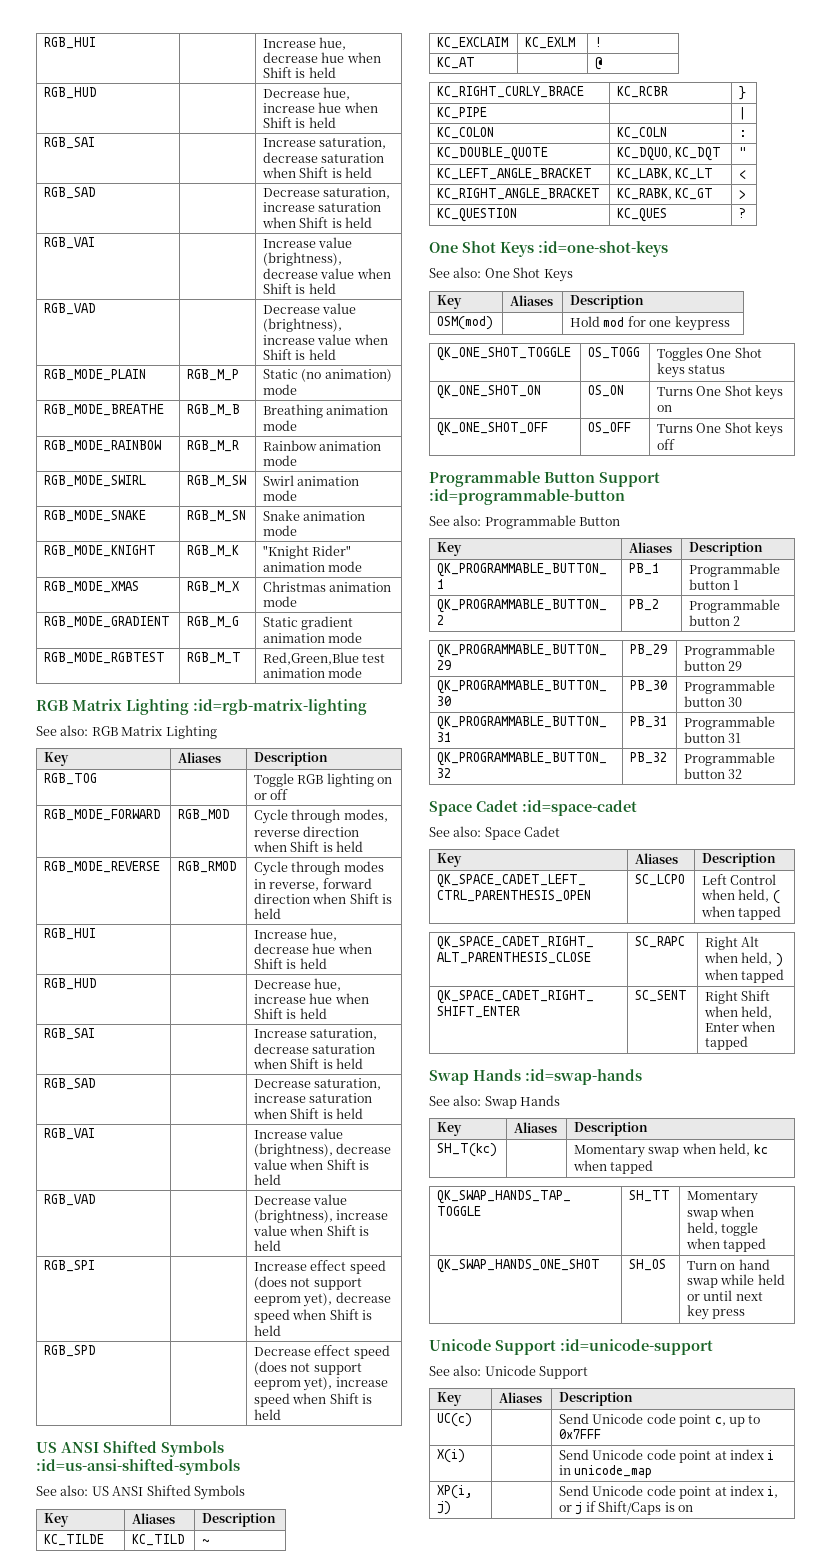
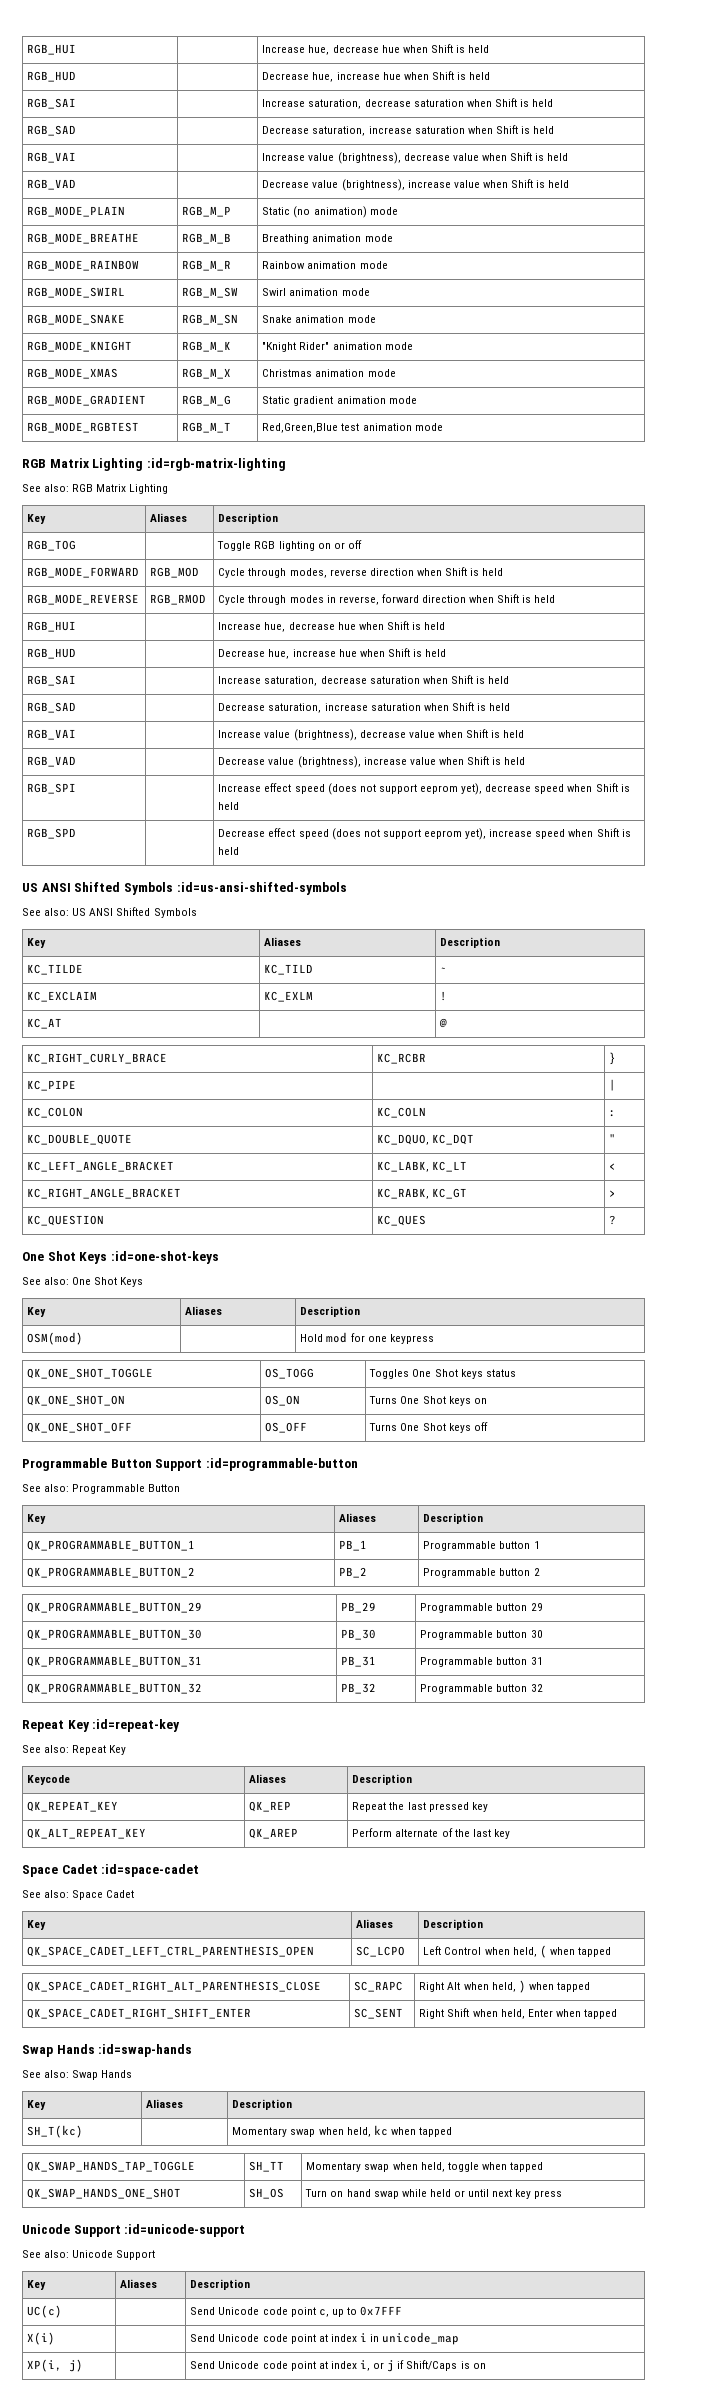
+ Repeat Key :id=repeat-key
+ See also: Repeat Key
+ Keycode | Aliases | Description
+ QK_REPEAT_KEY | QK_REP | Repeat the last pressed key
+ QK_ALT_REPEAT_KEY | QK_AREP | Perform alternate of the last key

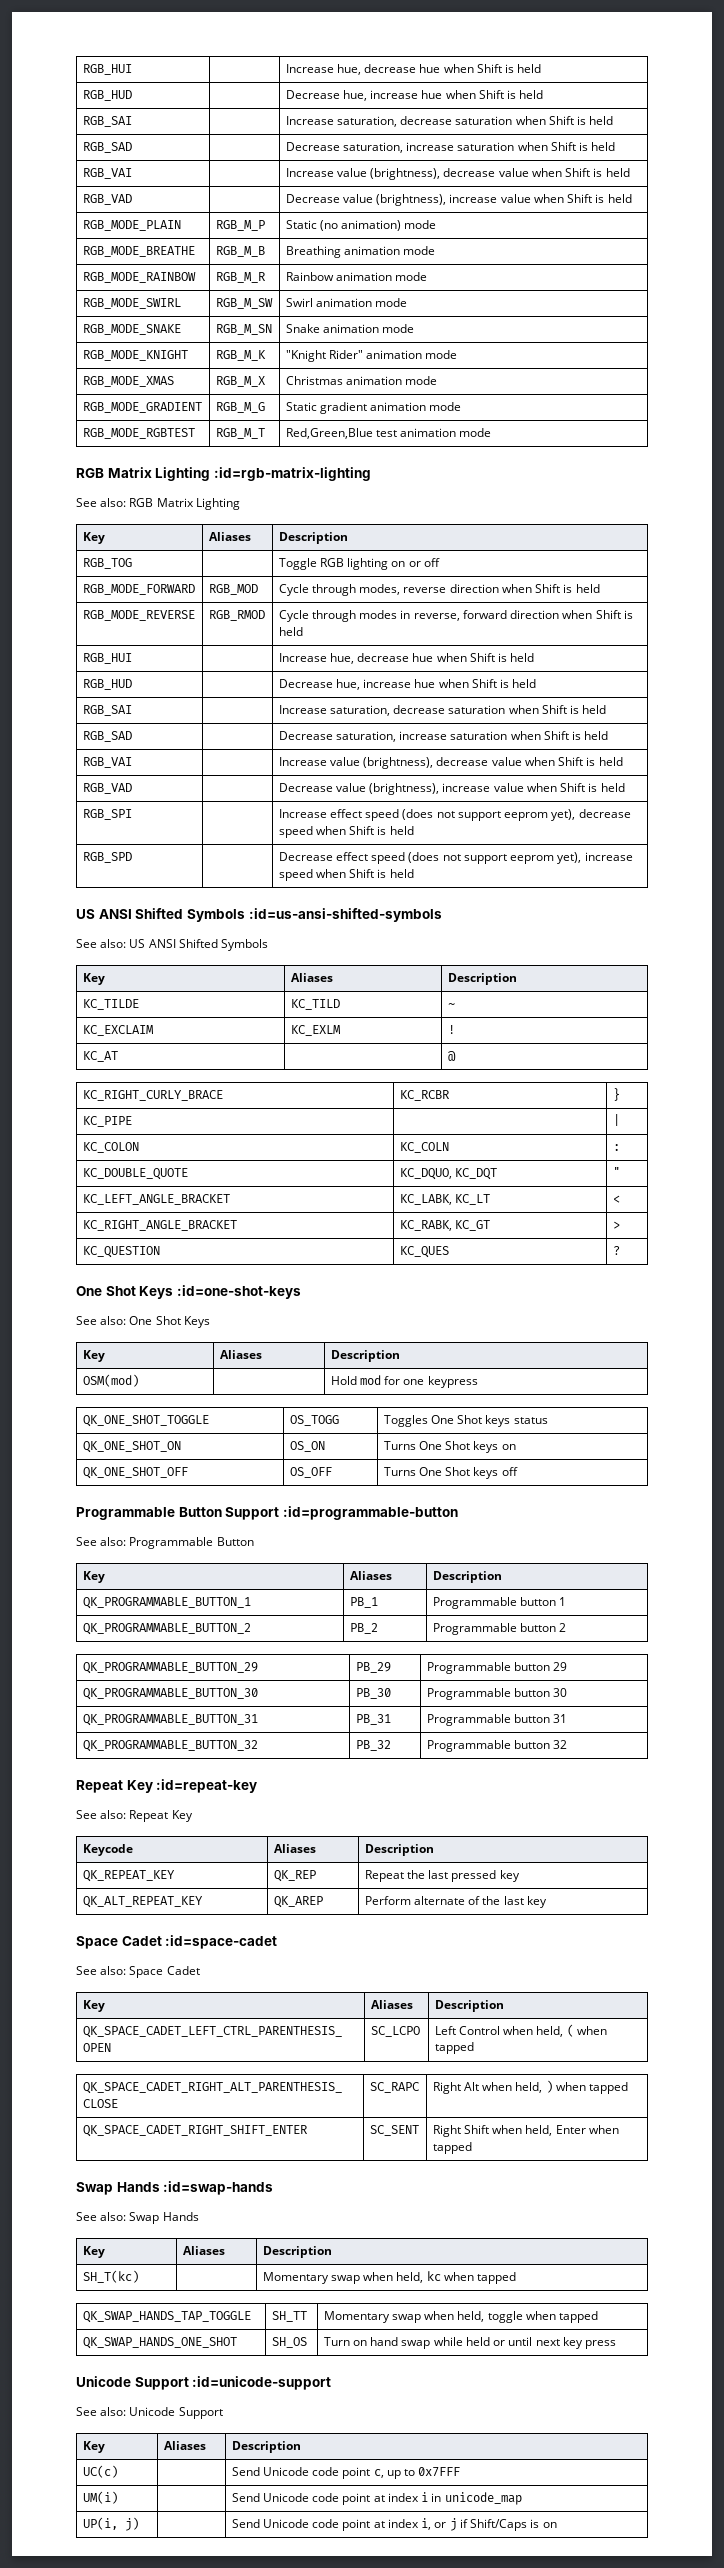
- X(i) | | Send Unicode code point at index i in unicode_map
+ UM(i) | | Send Unicode code point at index i in unicode_map
- XP(i, j) | | Send Unicode code point at index i, or j if Shift/Caps is on
+ UP(i, j) | | Send Unicode code point at index i, or j if Shift/Caps is on

